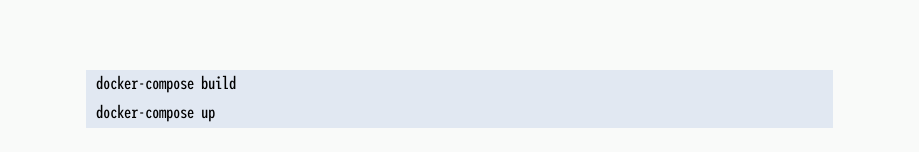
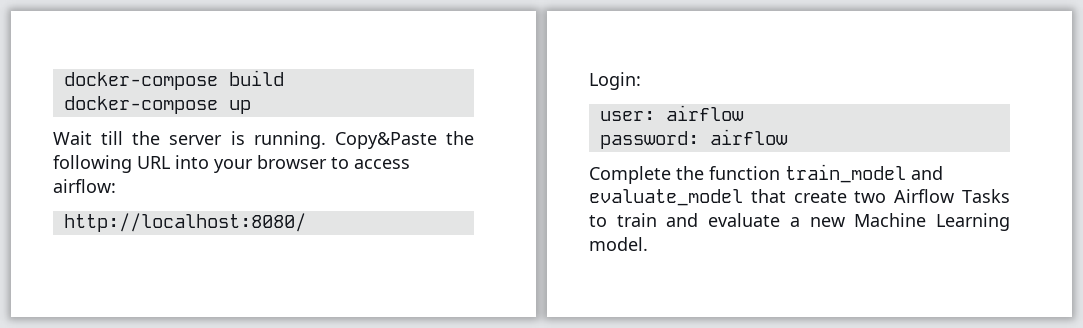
+ Wait till the server is running. Copy&Paste the following URL into your browser to access airflow:
+ http://localhost:8080/
+ Login:
+ user: airflow
+ password: airflow
+ Complete the function train_model and evaluate_model that create two Airflow Tasks to train and evaluate a new Machine Learning model.

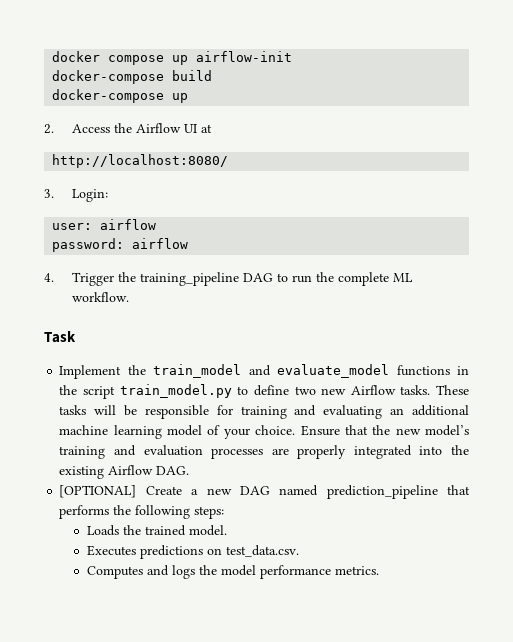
+ docker compose up airflow-init
- Wait till the server is running. Copy&Paste the following URL into your browser to access airflow:
+ 2. Access the Airflow UI at
- Login:
+ 3. Login:
- Complete the function train_model and evaluate_model that create two Airflow Tasks to train and evaluate a new Machine Learning model.
+ 4. Trigger the training_pipeline DAG to run the complete ML workflow.
+ Task
+ Implement the train_model and evaluate_model functions in the script train_model.py to define two new Airflow tasks. These tasks will be responsible for training and evaluating an additional machine learning model of your choice. Ensure that the new model’s training and evaluation processes are properly integrated into the existing Airflow DAG.
+ [OPTIONAL] Create a new DAG named prediction_pipeline that performs the following steps:
+ Loads the trained model.
+ Executes predictions on test_data.csv.
+ Computes and logs the model performance metrics.

